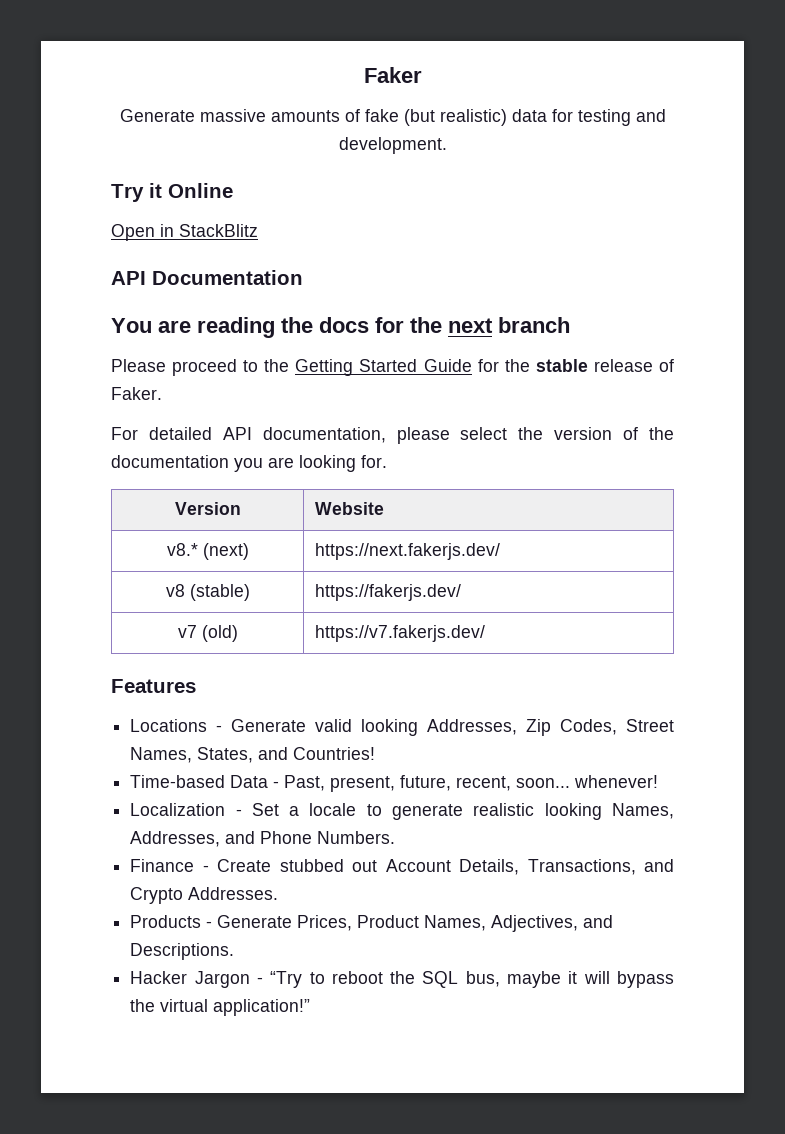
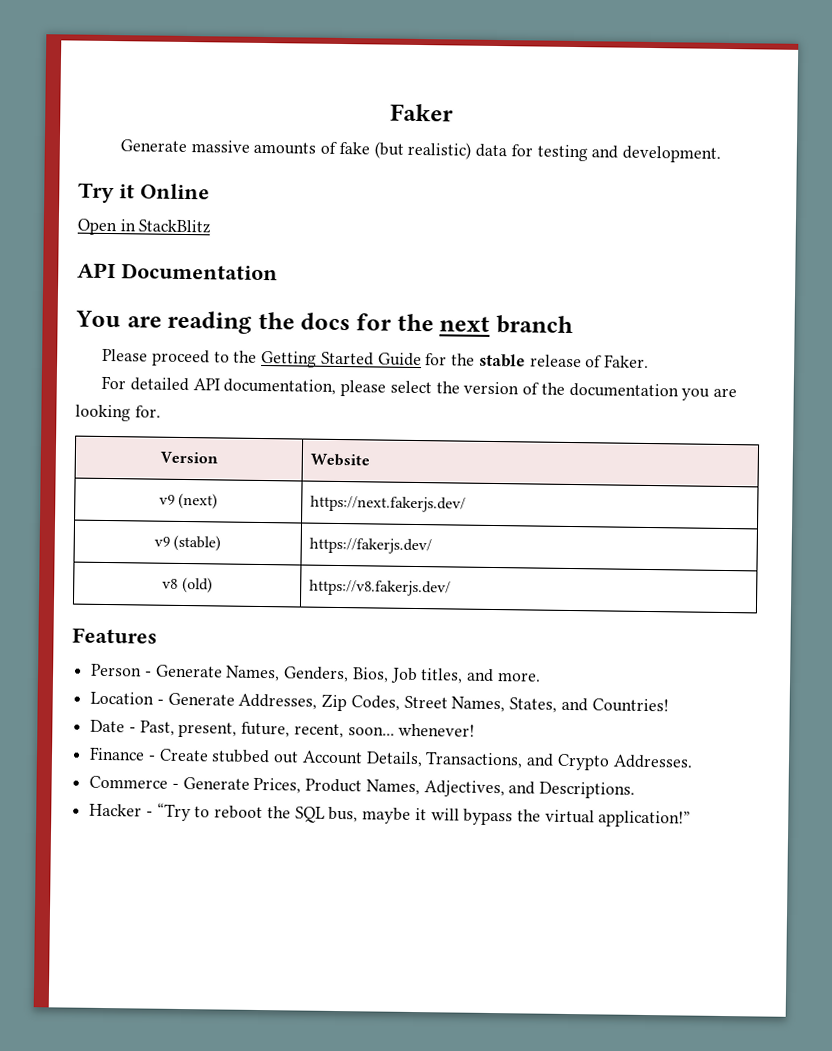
- v8.* (next) | https://next.fakerjs.dev/
+ v9 (next) | https://next.fakerjs.dev/
- v8 (stable) | https://fakerjs.dev/
+ v9 (stable) | https://fakerjs.dev/
- v7 (old) | https://v7.fakerjs.dev/
+ v8 (old) | https://v8.fakerjs.dev/
- Locations - Generate valid looking Addresses, Zip Codes, Street Names, States, and Countries!
+ Person - Generate Names, Genders, Bios, Job titles, and more.
+ Location - Generate Addresses, Zip Codes, Street Names, States, and Countries!
- Time-based Data - Past, present, future, recent, soon... whenever!
+ Date - Past, present, future, recent, soon... whenever!
- Localization - Set a locale to generate realistic looking Names, Addresses, and Phone Numbers.
- Products - Generate Prices, Product Names, Adjectives, and Descriptions.
+ Commerce - Generate Prices, Product Names, Adjectives, and Descriptions.
- Hacker Jargon - “Try to reboot the SQL bus, maybe it will bypass the virtual application!”
+ Hacker - “Try to reboot the SQL bus, maybe it will bypass the virtual application!”

